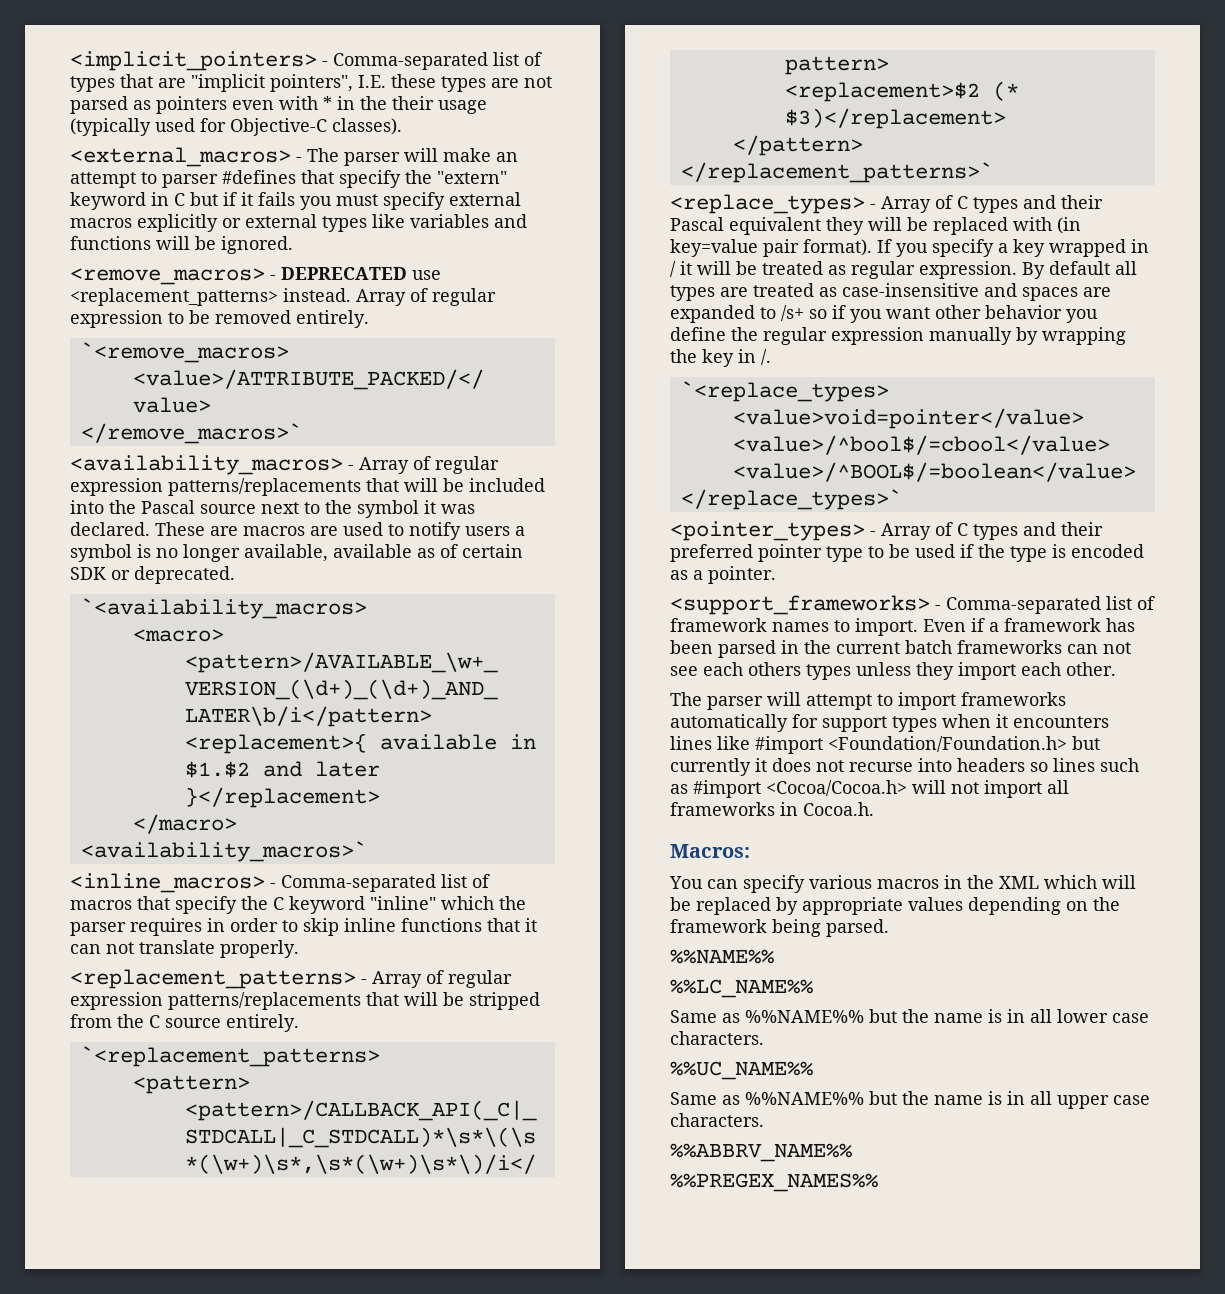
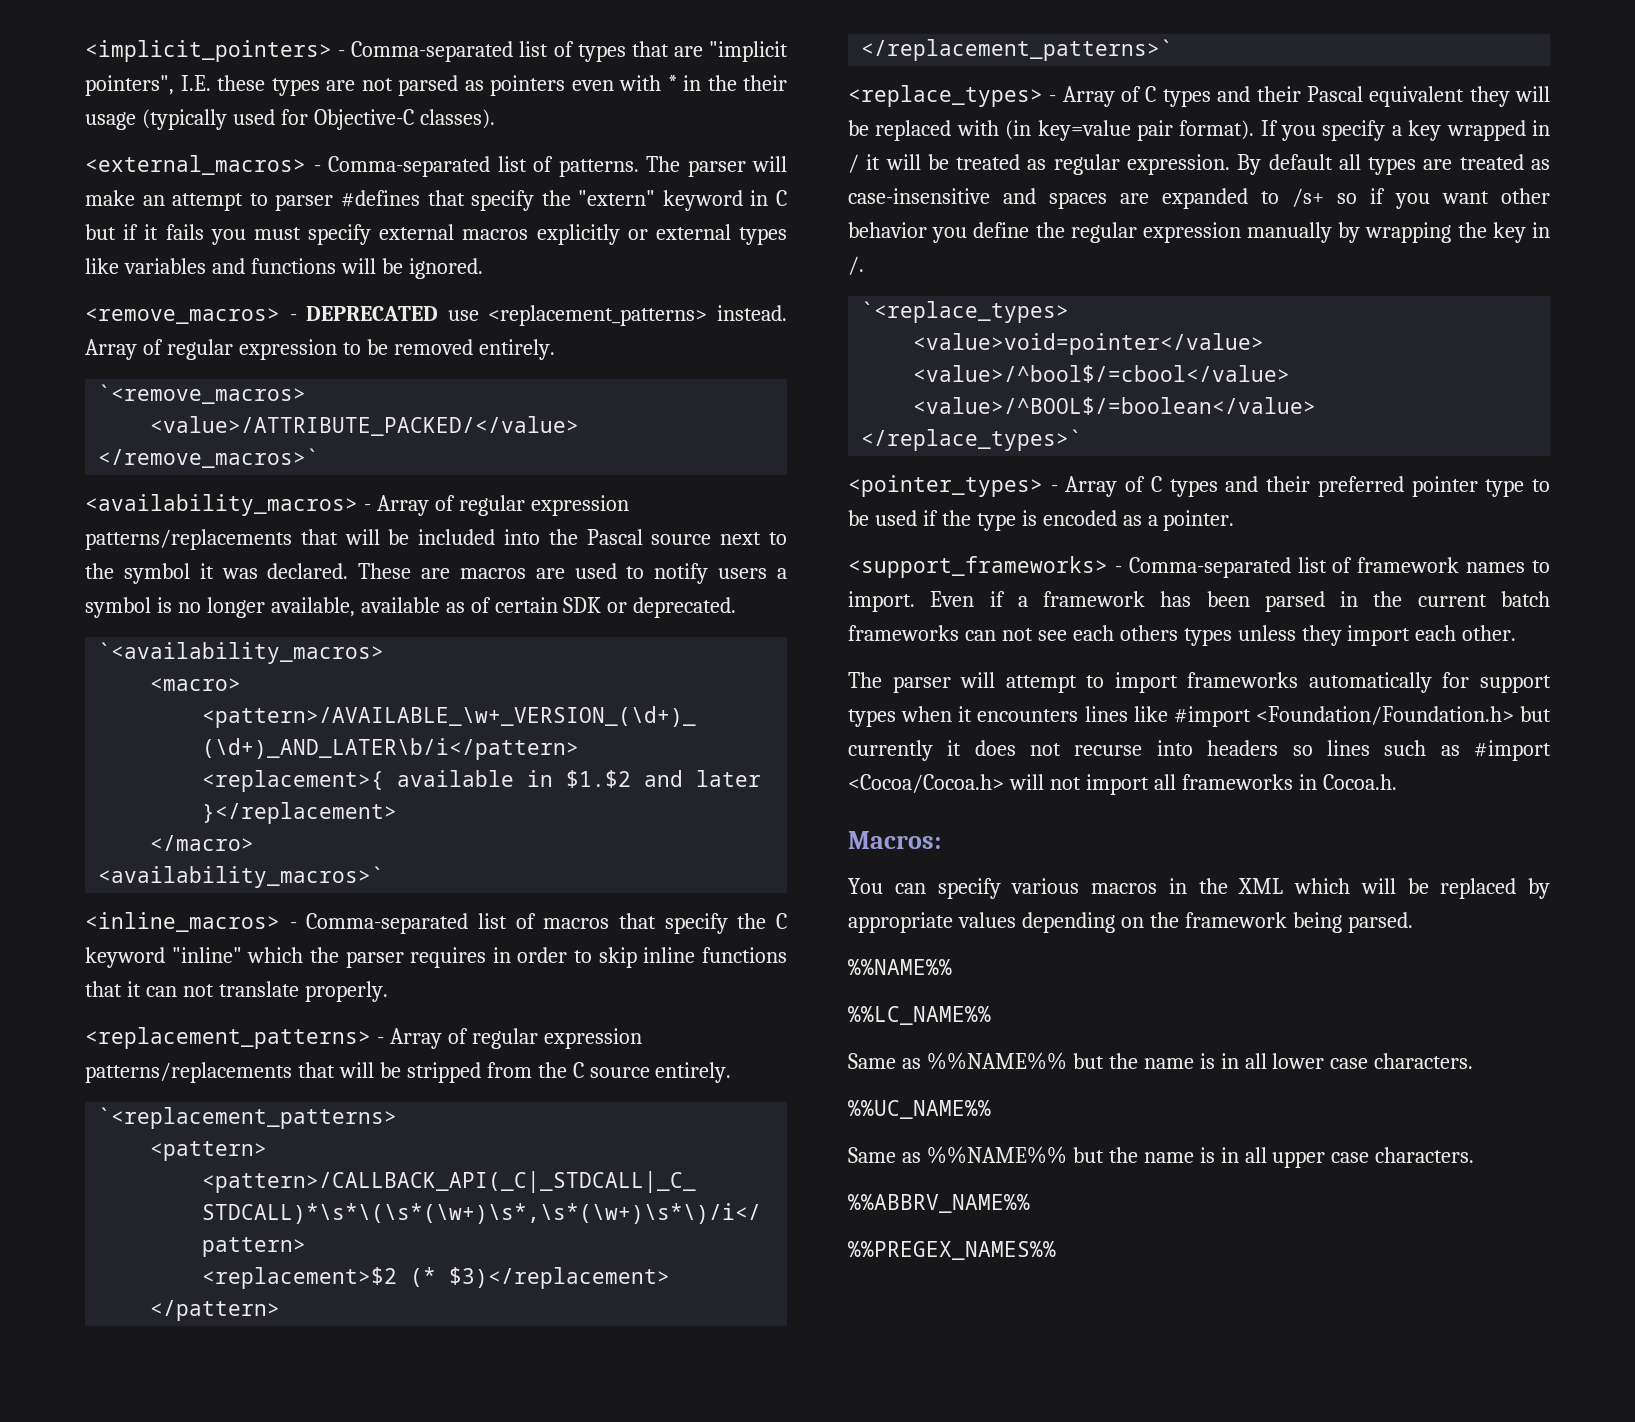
- <external_macros> - The parser will make an attempt to parser #defines that specify the "extern" keyword in C but if it fails you must specify external macros explicitly or external types like variables and functions will be ignored.
+ <external_macros> - Comma-separated list of patterns. The parser will make an attempt to parser #defines that specify the "extern" keyword in C but if it fails you must specify external macros explicitly or external types like variables and functions will be ignored.

